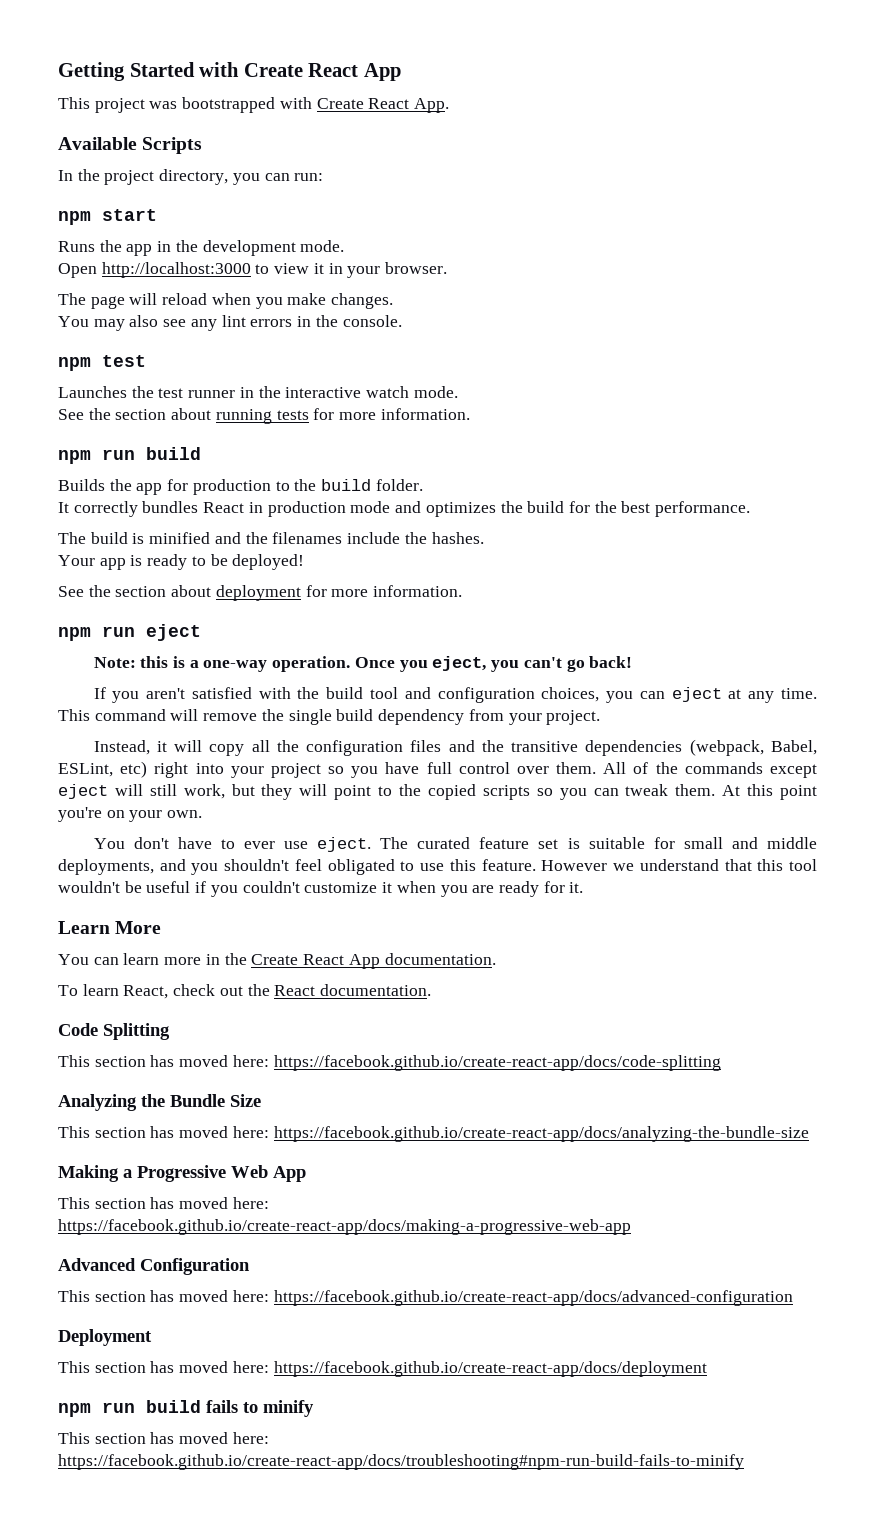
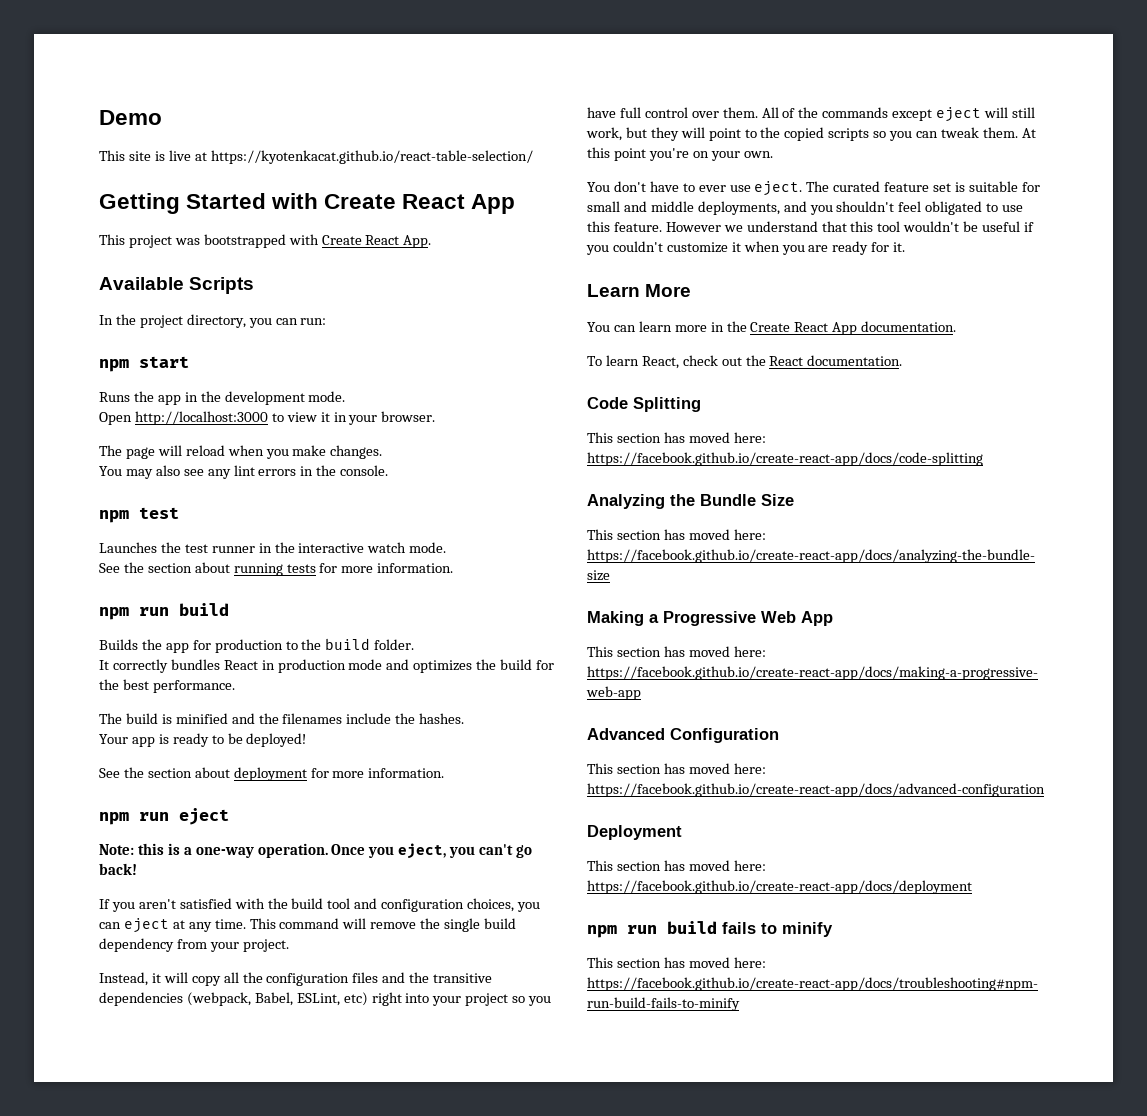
+ Demo
+ This site is live at https://kyotenkacat.github.io/react-table-selection/

